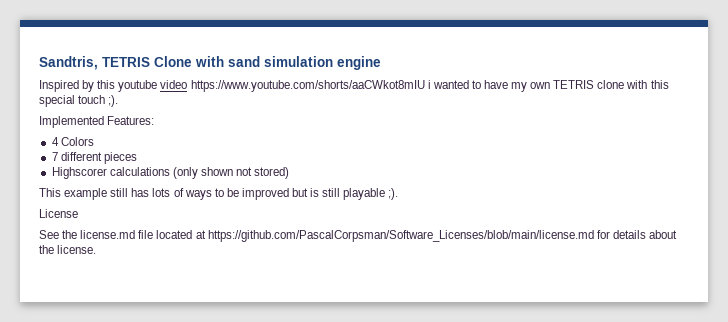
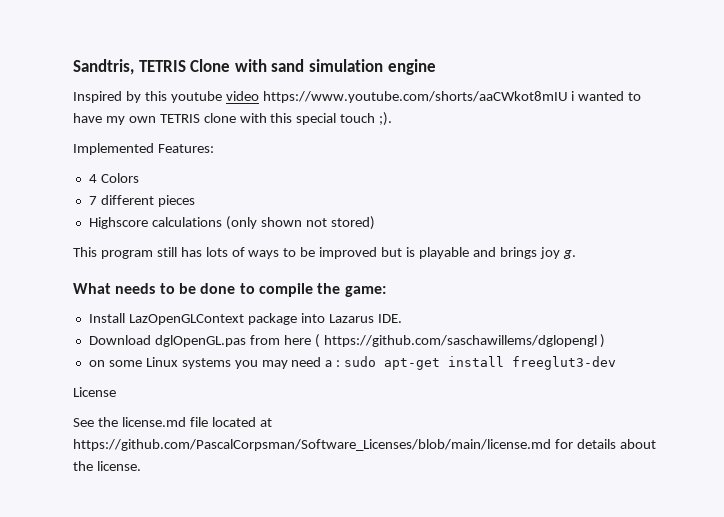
- Highscorer calculations (only shown not stored)
+ Highscore calculations (only shown not stored)
- This example still has lots of ways to be improved but is still playable ;).
+ This program still has lots of ways to be improved but is playable and brings joy g.
+ What needs to be done to compile the game:
+ Install LazOpenGLContext package into Lazarus IDE.
+ Download dglOpenGL.pas from here ( https://github.com/saschawillems/dglopengl )
+ on some Linux systems you may need a : sudo apt-get install freeglut3-dev

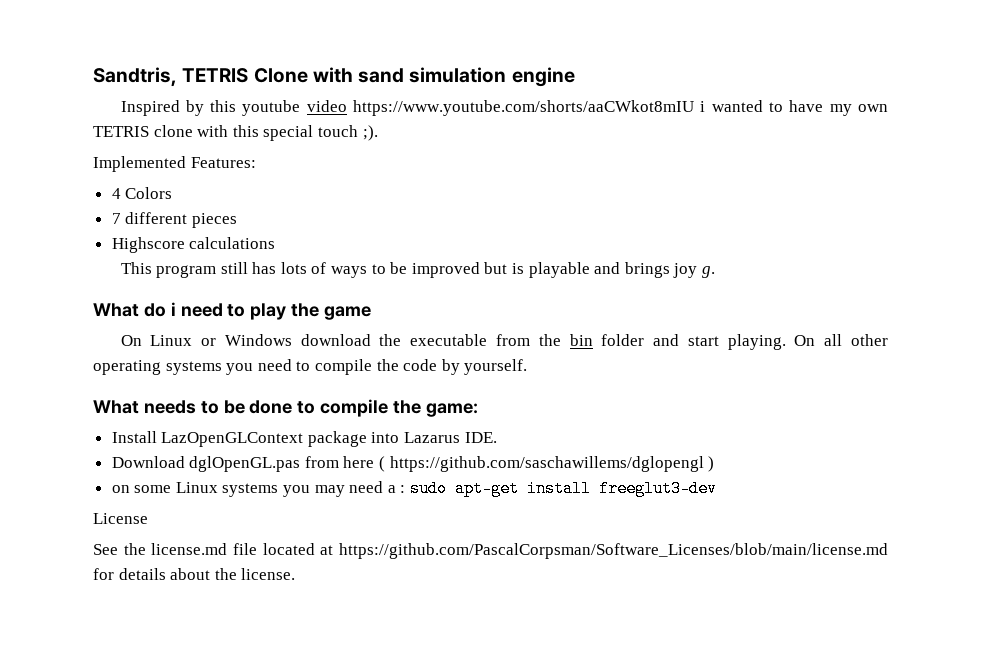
- Highscore calculations (only shown not stored)
+ Highscore calculations
+ What do i need to play the game
+ On Linux or Windows download the executable from the bin folder and start playing. On all other operating systems you need to compile the code by yourself.

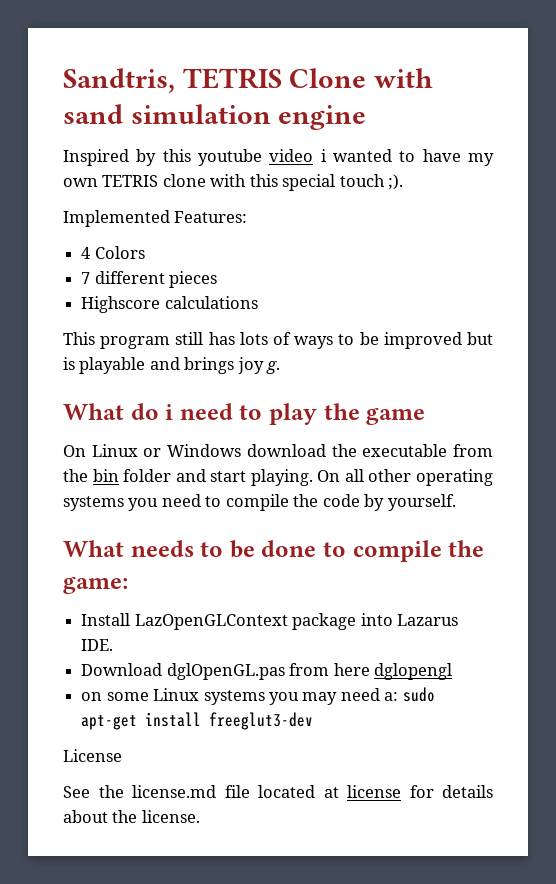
- Inspired by this youtube video https://www.youtube.com/shorts/aaCWkot8mIU i wanted to have my own TETRIS clone with this special touch ;).
+ Inspired by this youtube video i wanted to have my own TETRIS clone with this special touch ;).
- Download dglOpenGL.pas from here ( https://github.com/saschawillems/dglopengl )
+ Download dglOpenGL.pas from here dglopengl
- on some Linux systems you may need a : sudo apt-get install freeglut3-dev
+ on some Linux systems you may need a: sudo apt-get install freeglut3-dev
- See the license.md file located at https://github.com/PascalCorpsman/Software_Licenses/blob/main/license.md for details about the license.
+ See the license.md file located at license for details about the license.

